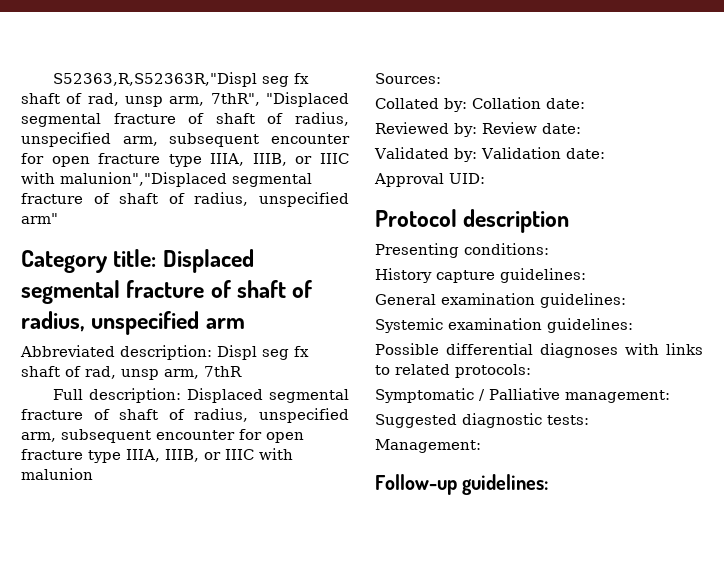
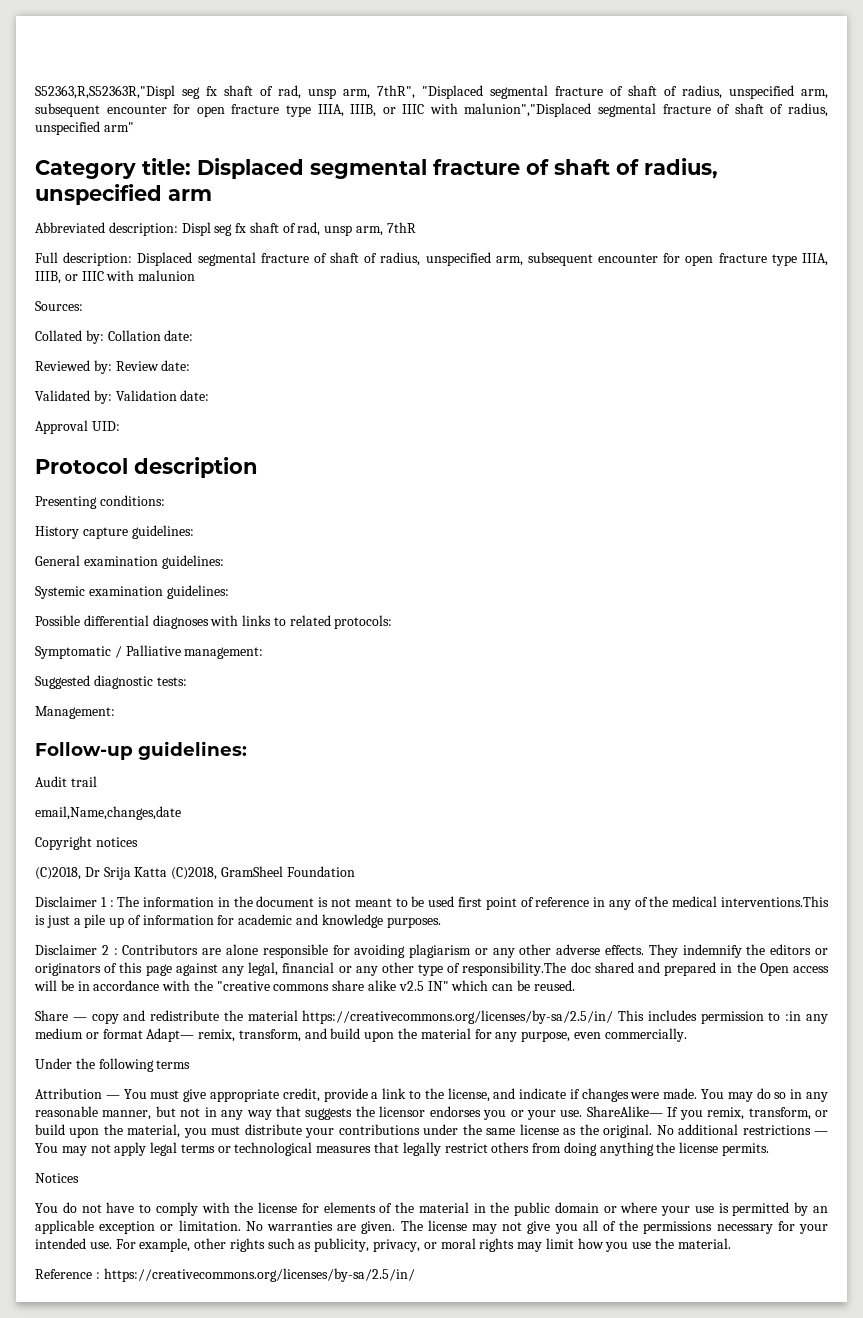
+ Audit trail
+ email,Name,changes,date
+ Copyright notices
+ (C)2018, Dr Srija Katta (C)2018, GramSheel Foundation
+ Disclaimer 1 : The information in the document is not meant to be used first point of reference in any of the medical interventions.This is just a pile up of information for academic and knowledge purposes.
+ Disclaimer 2 : Contributors are alone responsible for avoiding plagiarism or any other adverse effects. They indemnify the editors or originators of this page against any legal, financial or any other type of responsibility.The doc shared and prepared in the Open access will be in accordance with the "creative commons share alike v2.5 IN" which can be reused.
+ Share — copy and redistribute the material https://creativecommons.org/licenses/by-sa/2.5/in/ This includes permission to :in any medium or format Adapt— remix, transform, and build upon the material for any purpose, even commercially.
+ Under the following terms
+ Attribution — You must give appropriate credit, provide a link to the license, and indicate if changes were made. You may do so in any reasonable manner, but not in any way that suggests the licensor endorses you or your use. ShareAlike— If you remix, transform, or build upon the material, you must distribute your contributions under the same license as the original. No additional restrictions — You may not apply legal terms or technological measures that legally restrict others from doing anything the license permits.
+ Notices
+ You do not have to comply with the license for elements of the material in the public domain or where your use is permitted by an applicable exception or limitation. No warranties are given. The license may not give you all of the permissions necessary for your intended use. For example, other rights such as publicity, privacy, or moral rights may limit how you use the material.
+ Reference : https://creativecommons.org/licenses/by-sa/2.5/in/

